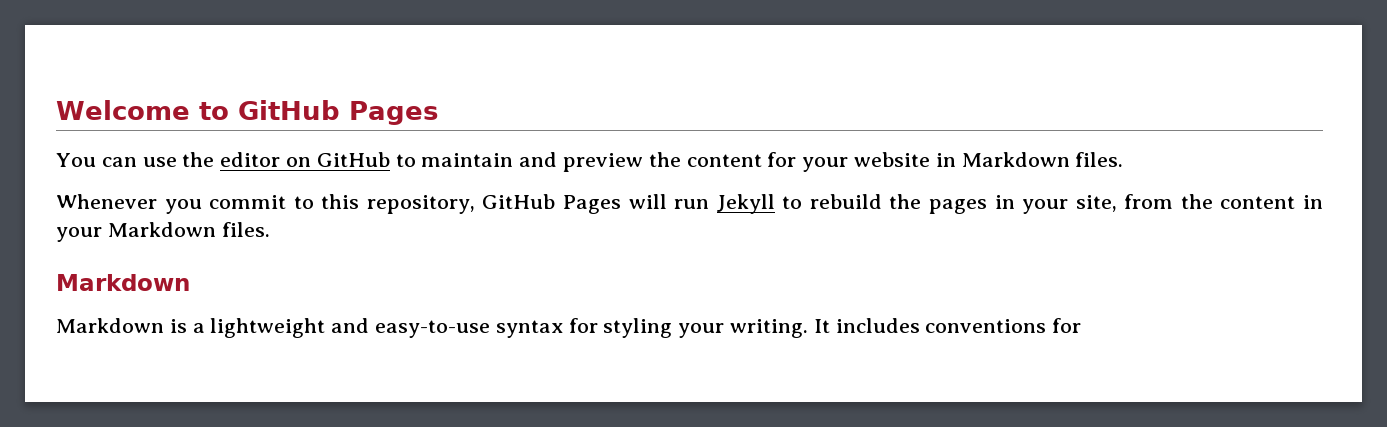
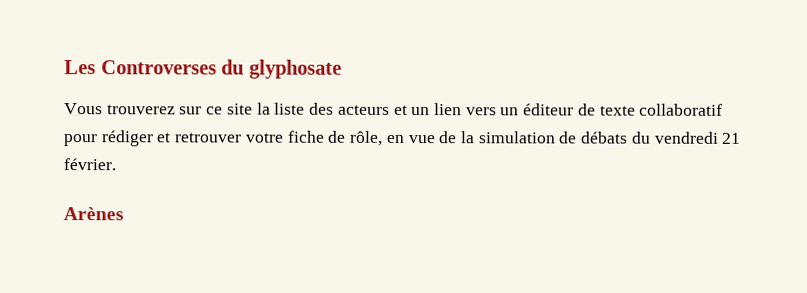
- Welcome to GitHub Pages
- You can use the editor on GitHub to maintain and preview the content for your website in Markdown files.
- Whenever you commit to this repository, GitHub Pages will run Jekyll to rebuild the pages in your site, from the content in your Markdown files.
- Markdown
- Markdown is a lightweight and easy-to-use syntax for styling your writing. It includes conventions for
+ Les Controverses du glyphosate
+ Vous trouverez sur ce site la liste des acteurs et un lien vers un éditeur de texte collaboratif pour rédiger et retrouver votre fiche de rôle, en vue de la simulation de débats du vendredi 21 février.
+ Arènes

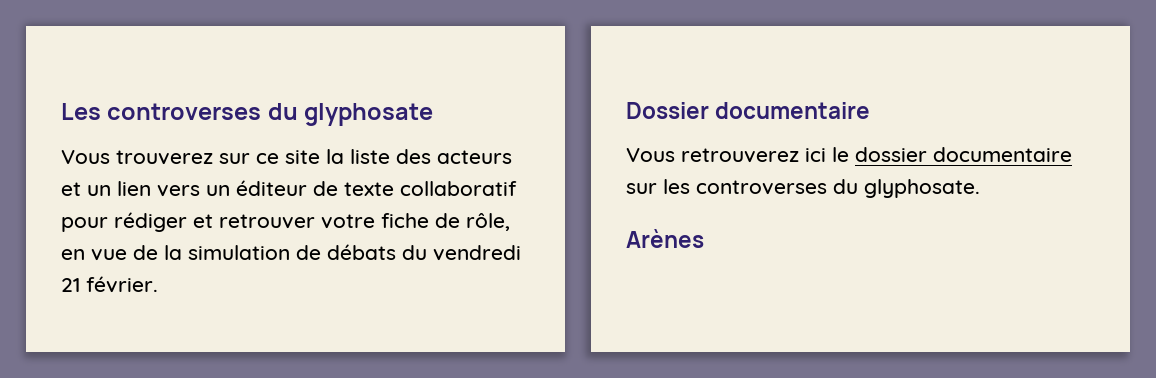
- Les Controverses du glyphosate
+ Les controverses du glyphosate
+ Dossier documentaire
+ Vous retrouverez ici le dossier documentaire sur les controverses du glyphosate.

